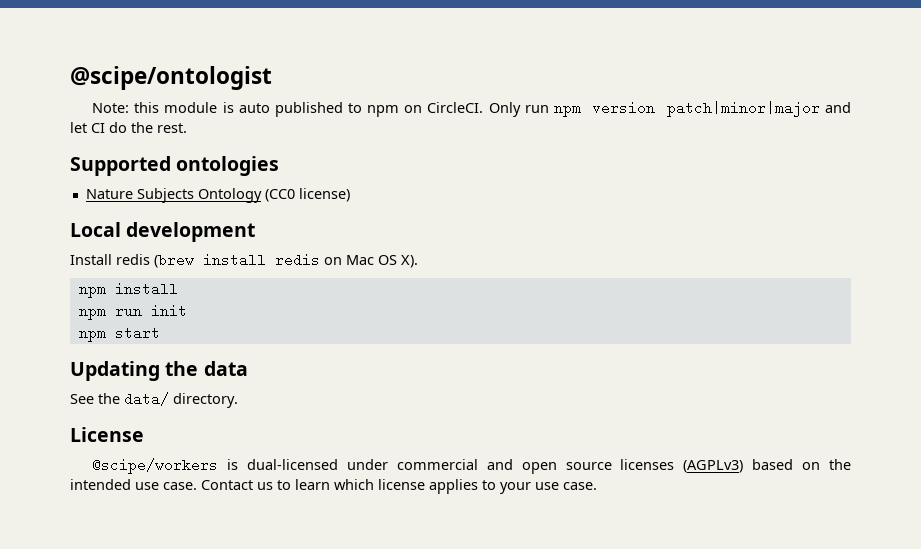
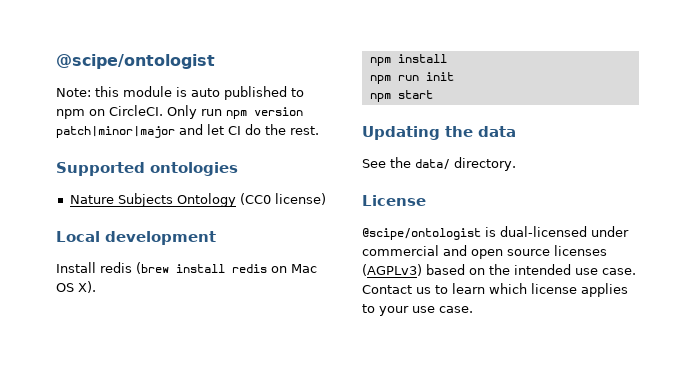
- @scipe/workers is dual-licensed under commercial and open source licenses (AGPLv3) based on the intended use case.
+ @scipe/ontologist is dual-licensed under commercial and open source licenses (AGPLv3) based on the intended use case.

